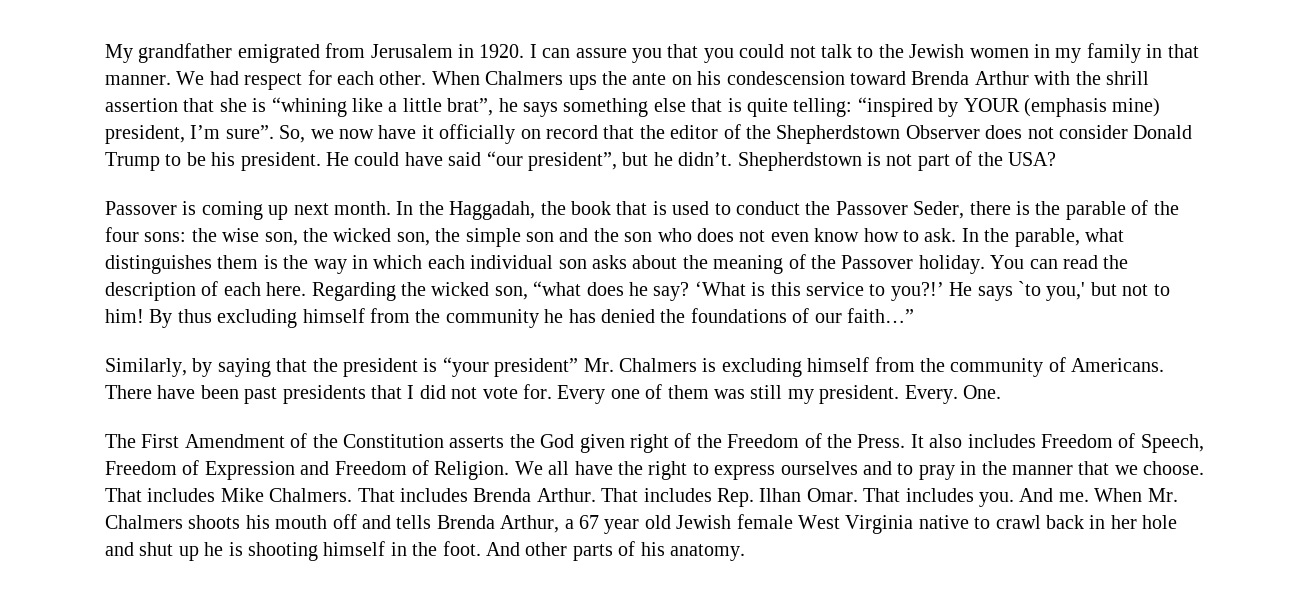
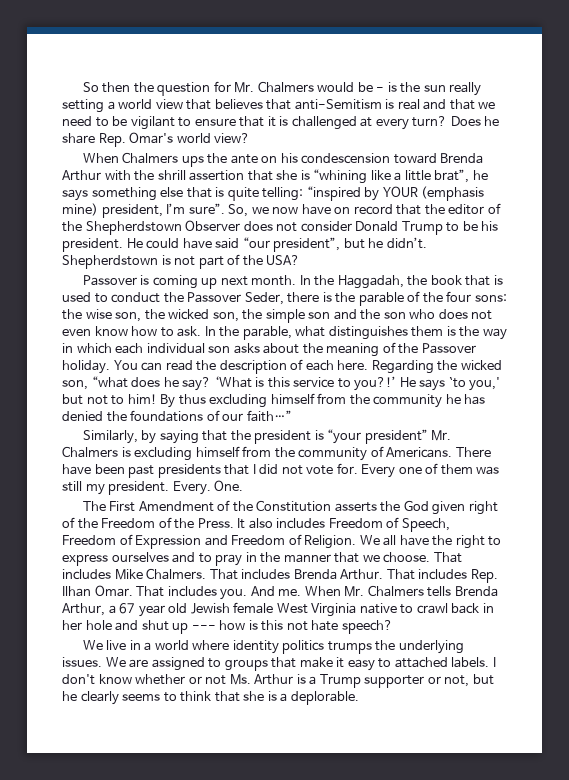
- My grandfather emigrated from Jerusalem in 1920. I can assure you that you could not talk to the Jewish women in my family in that manner. We had respect for each other. When Chalmers ups the ante on his condescension toward Brenda Arthur with the shrill assertion that she is “whining like a little brat”, he says something else that is quite telling: “inspired by YOUR (emphasis mine) president, I’m sure”.
+ So then the question for Mr. Chalmers would be - is the sun really setting a world view that believes that anti-Semitism is real and that we need to be vigilant to ensure that it is challenged at every turn? Does he share Rep. Omar's world view?
+ When Chalmers ups the ante on his condescension toward Brenda Arthur with the shrill assertion that she is “whining like a little brat”, he says something else that is quite telling: “inspired by YOUR (emphasis mine) president, I’m sure”.
- So, we now have it officially on record that the editor of the Shepherdstown Observer does not consider Donald Trump to be his president.
+ So, we now have on record that the editor of the Shepherdstown Observer does not consider Donald Trump to be his president.
- When Mr. Chalmers shoots his mouth off and tells Brenda Arthur, a 67 year old Jewish female West Virginia native to crawl back in her hole and shut up he is shooting himself in the foot. And other parts of his anatomy.
+ When Mr. Chalmers tells Brenda Arthur, a 67 year old Jewish female West Virginia native to crawl back in her hole and shut up --- how is this not hate speech?
+ We live in a world where identity politics trumps the underlying issues. We are assigned to groups that make it easy to attached labels. I don't know whether or not Ms. Arthur is a Trump supporter or not, but he clearly seems to think that she is a deplorable.

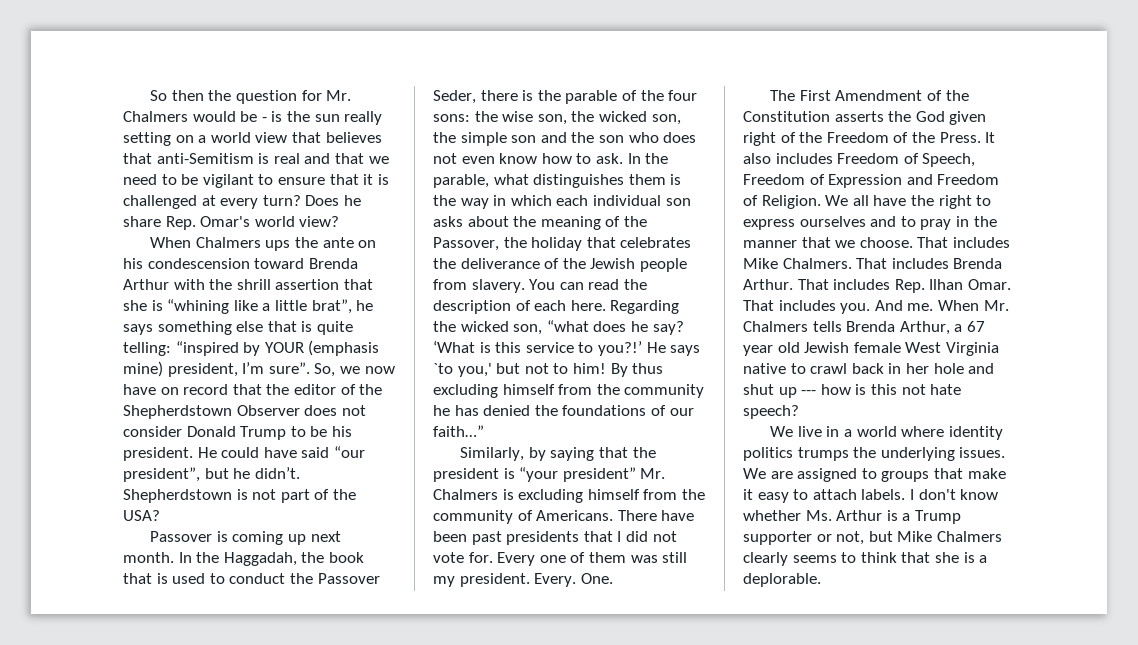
- So then the question for Mr. Chalmers would be - is the sun really setting a world view that believes that anti-Semitism is real and that we need to be vigilant to ensure that it is challenged at every turn?
+ So then the question for Mr. Chalmers would be - is the sun really setting on a world view that believes that anti-Semitism is real and that we need to be vigilant to ensure that it is challenged at every turn?
- In the parable, what distinguishes them is the way in which each individual son asks about the meaning of the Passover holiday.
+ In the parable, what distinguishes them is the way in which each individual son asks about the meaning of the Passover, the holiday that celebrates the deliverance of the Jewish people from slavery.
- We are assigned to groups that make it easy to attached labels.
+ We are assigned to groups that make it easy to attach labels.
- I don't know whether or not Ms. Arthur is a Trump supporter or not, but he clearly seems to think that she is a deplorable.
+ I don't know whether Ms. Arthur is a Trump supporter or not, but Mike Chalmers clearly seems to think that she is a deplorable.

